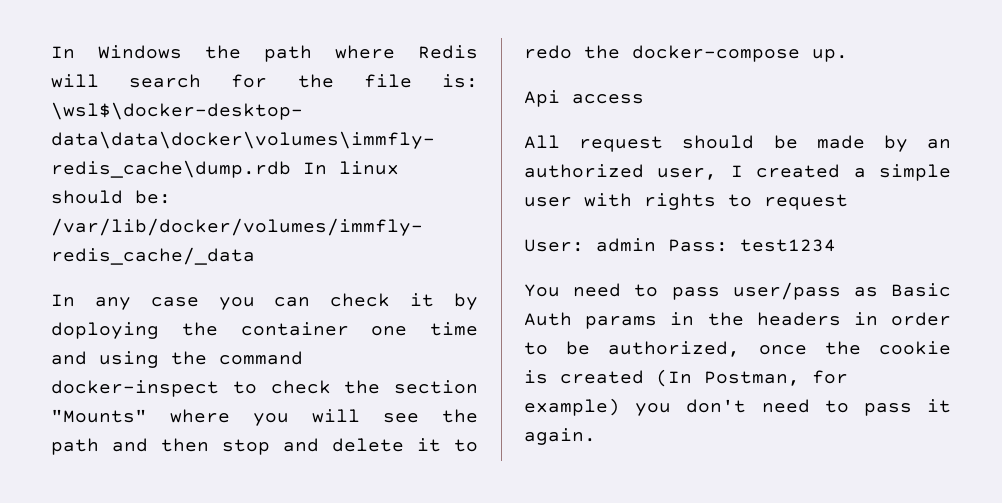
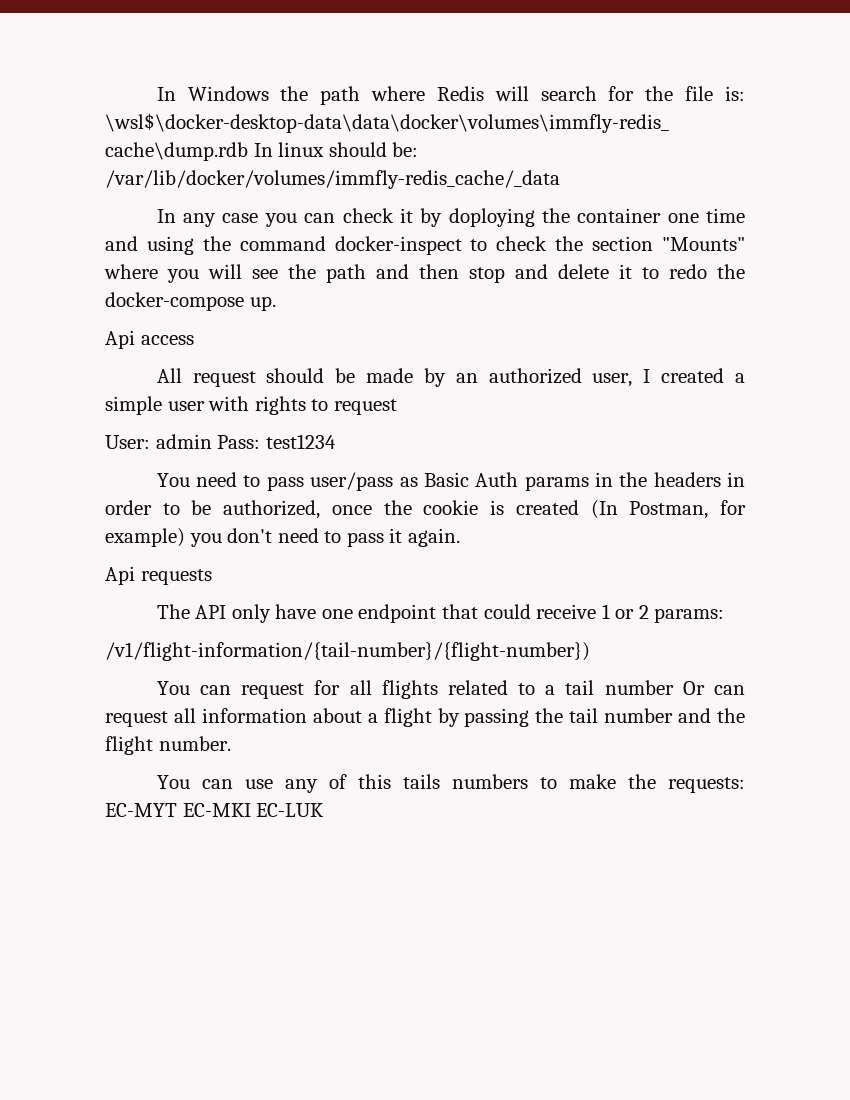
+ Api requests
+ The API only have one endpoint that could receive 1 or 2 params:
+ /v1/flight-information/{tail-number}/{flight-number})
+ You can request for all flights related to a tail number Or can request all information about a flight by passing the tail number and the flight number.
+ You can use any of this tails numbers to make the requests: EC-MYT EC-MKI EC-LUK

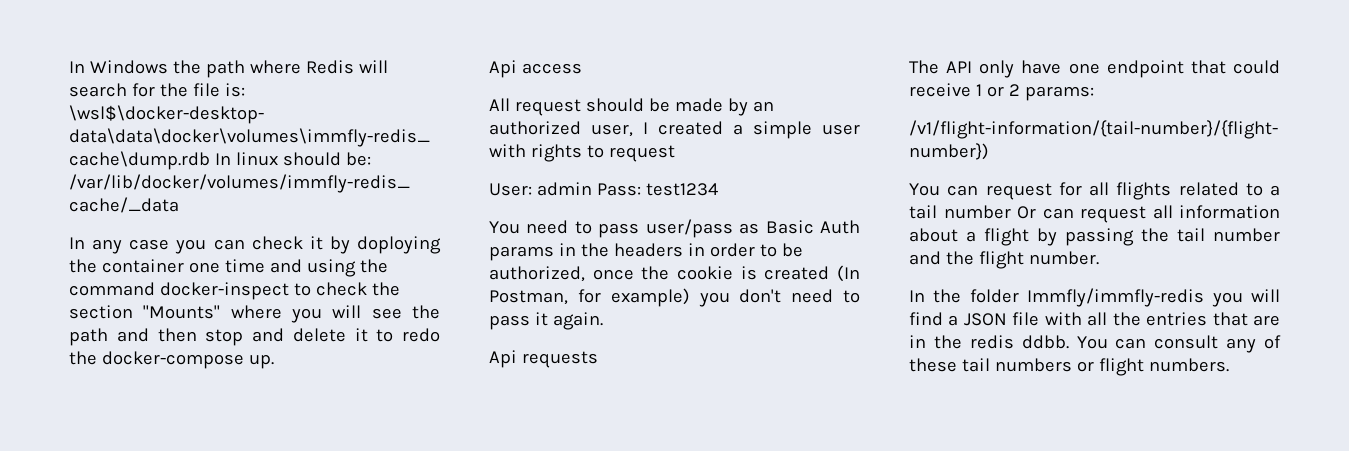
- You can use any of this tails numbers to make the requests: EC-MYT EC-MKI EC-LUK
+ In the folder Immfly/immfly-redis you will find a JSON file with all the entries that are in the redis ddbb. You can consult any of these tail numbers or flight numbers.

